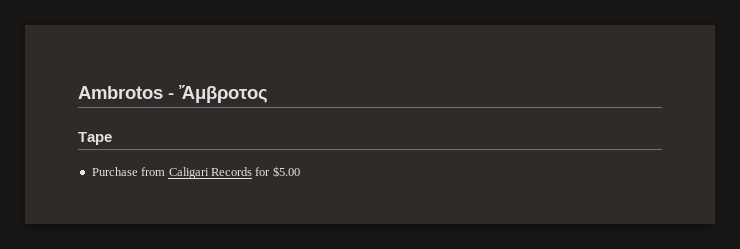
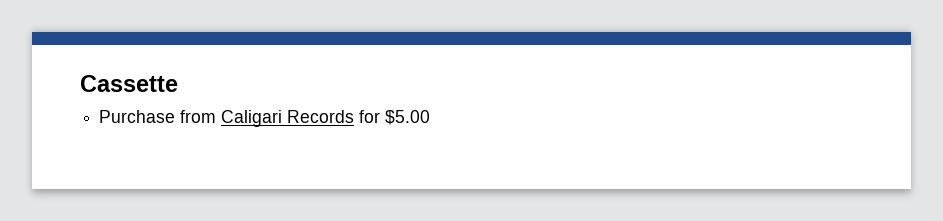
- Ambrotos - Ἄμβροτος
- Tape
+ Cassette

